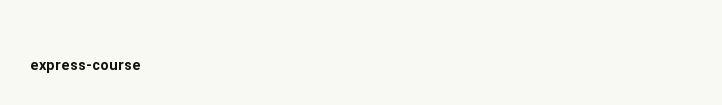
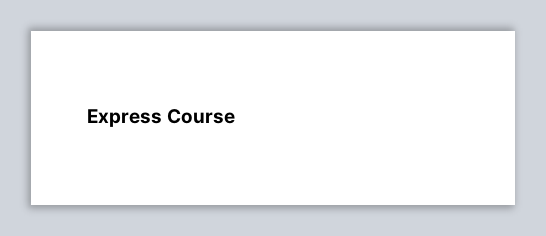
- express-course
+ Express Course

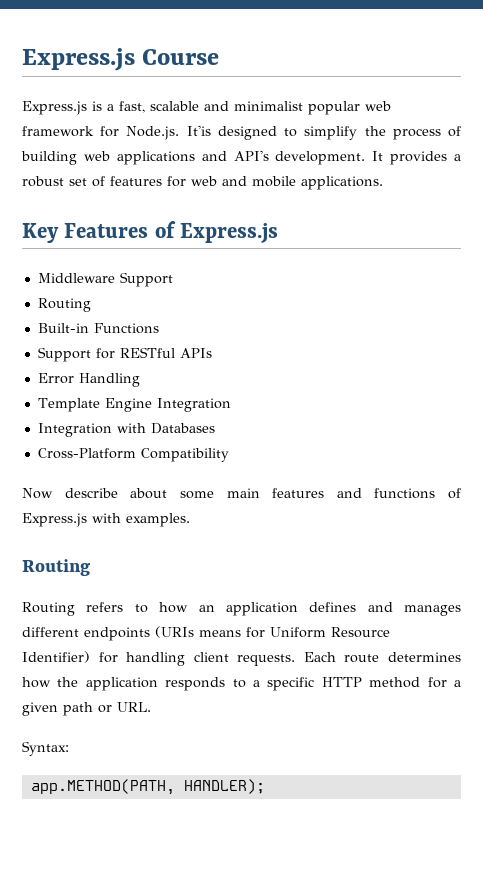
- Express Course
+ Express.js Course
+ Express.js is a fast, scalable and minimalist popular web framework for Node.js. It'is designed to simplify the process of building web applications and API's development. It provides a robust set of features for web and mobile applications.
+ Key Features of Express.js
+ Middleware Support
+ Routing
+ Built-in Functions
+ Support for RESTful APIs
+ Error Handling
+ Template Engine Integration
+ Integration with Databases
+ Cross-Platform Compatibility
+ Now describe about some main features and functions of Express.js with examples.
+ Routing
+ Routing refers to how an application defines and manages different endpoints (URIs means for Uniform Resource Identifier) for handling client requests. Each route determines how the application responds to a specific HTTP method for a given path or URL.
+ Syntax:
+ app.METHOD(PATH, HANDLER);

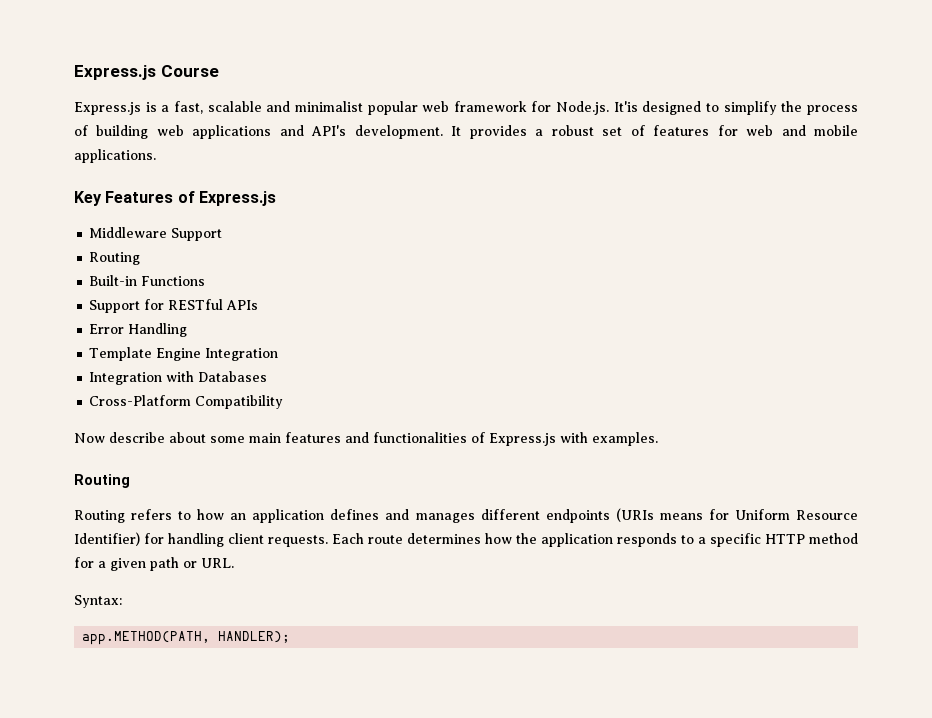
- Now describe about some main features and functions of Express.js with examples.
+ Now describe about some main features and functionalities of Express.js with examples.

